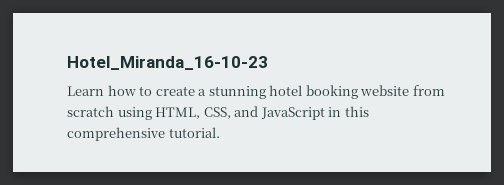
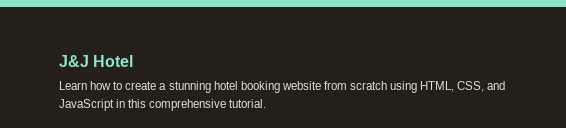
- Hotel_Miranda_16-10-23
+ J&J Hotel

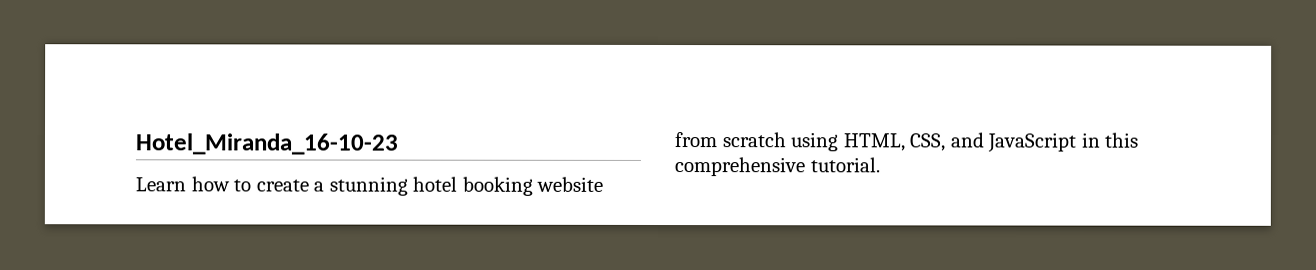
- J&J Hotel
+ Hotel_Miranda_16-10-23

